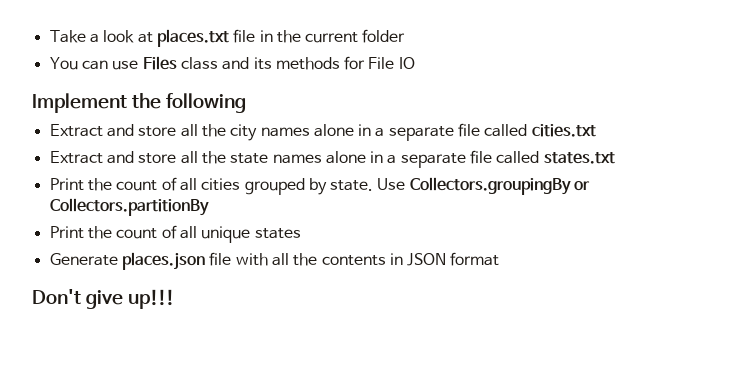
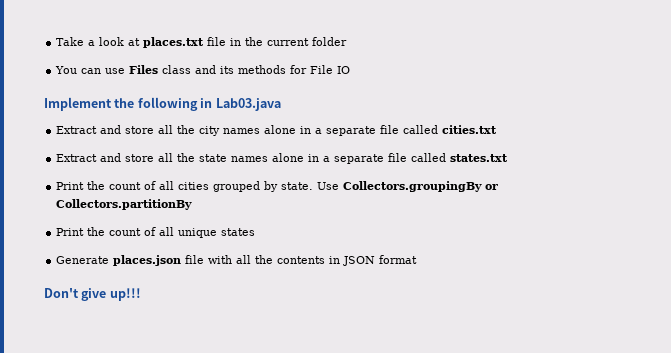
- Implement the following
+ Implement the following in Lab03.java

